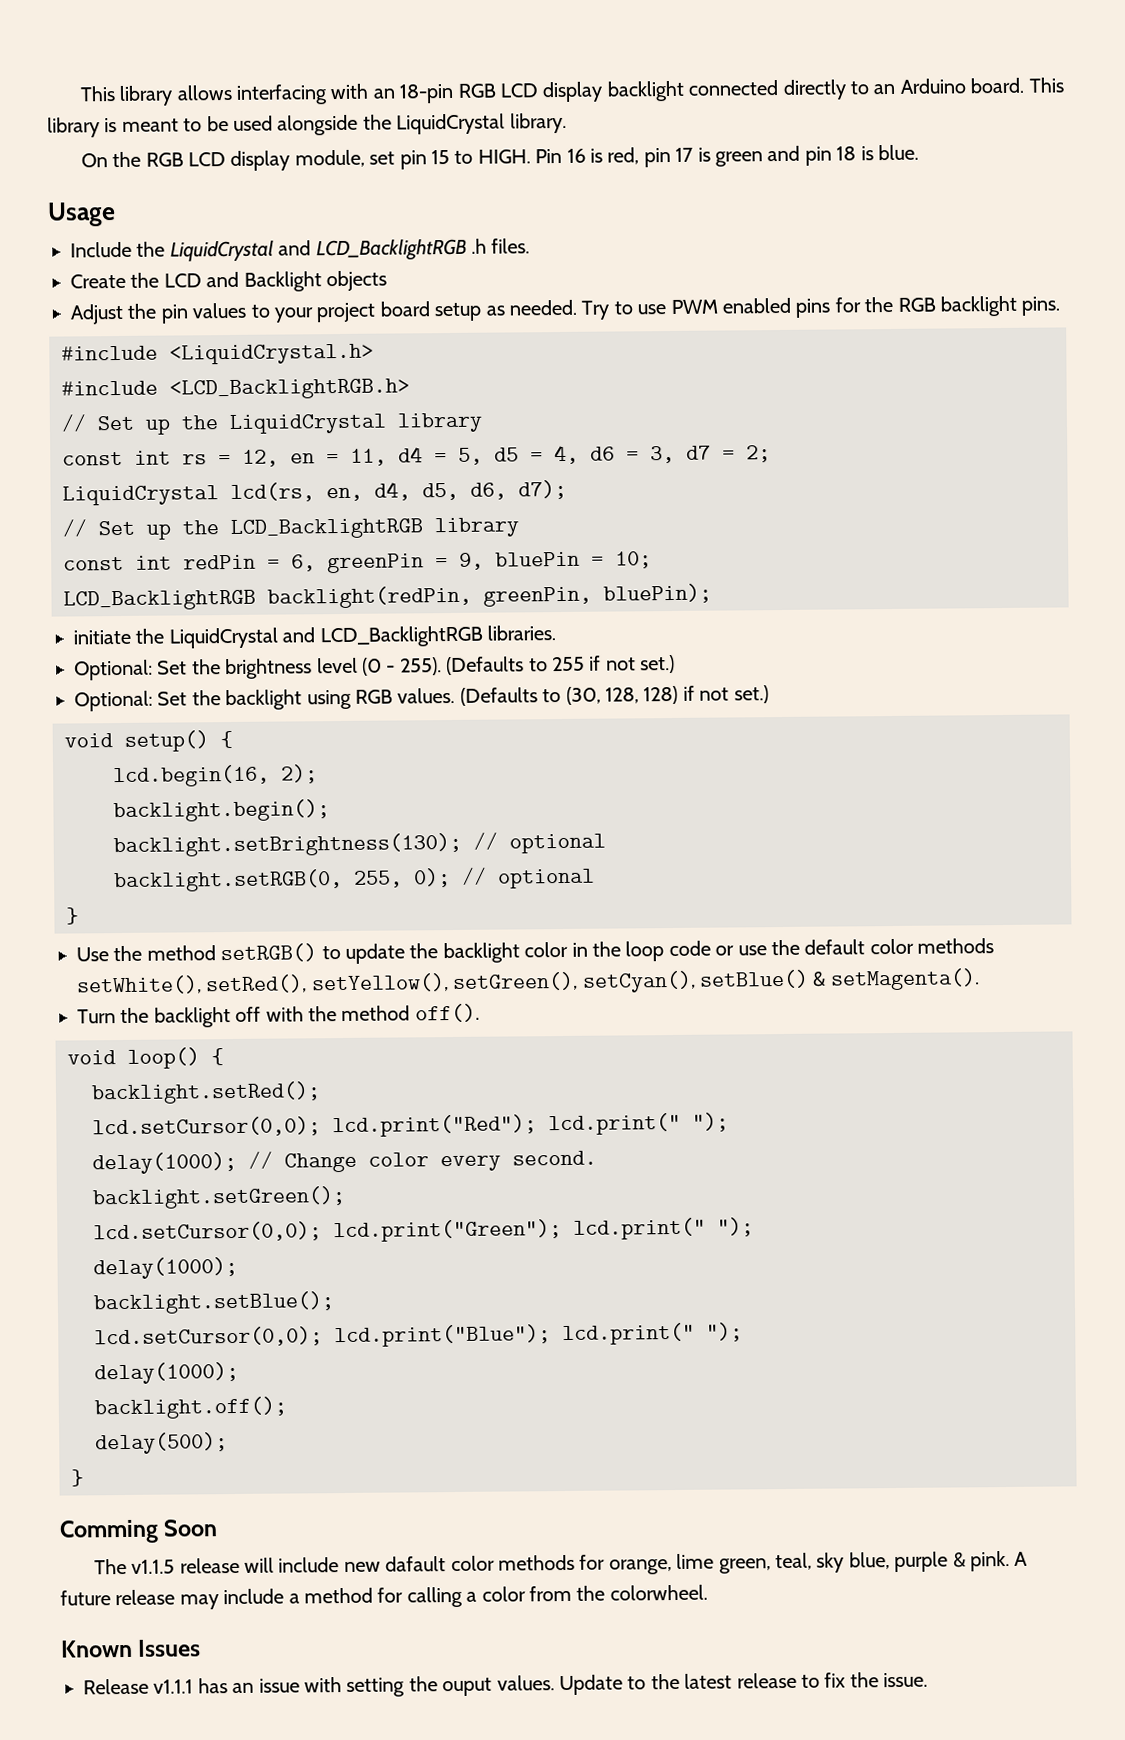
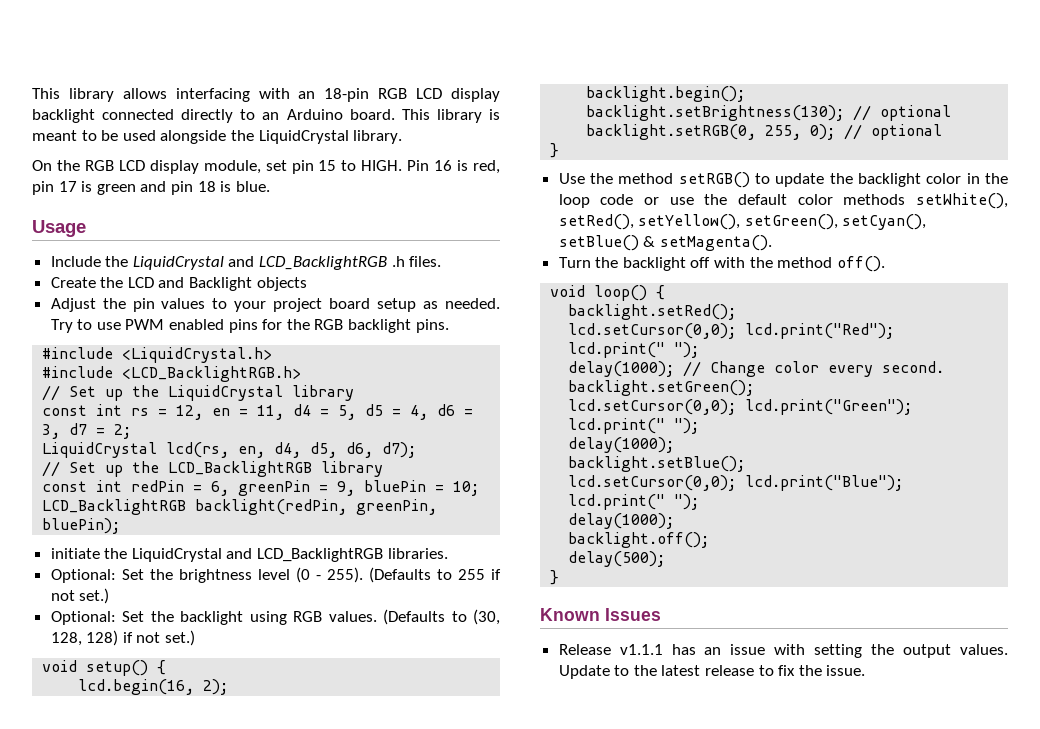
- Comming Soon
- The v1.1.5 release will include new dafault color methods for orange, lime green, teal, sky blue, purple & pink. A future release may include a method for calling a color from the colorwheel.
- Release v1.1.1 has an issue with setting the ouput values.
+ Release v1.1.1 has an issue with setting the output values.

